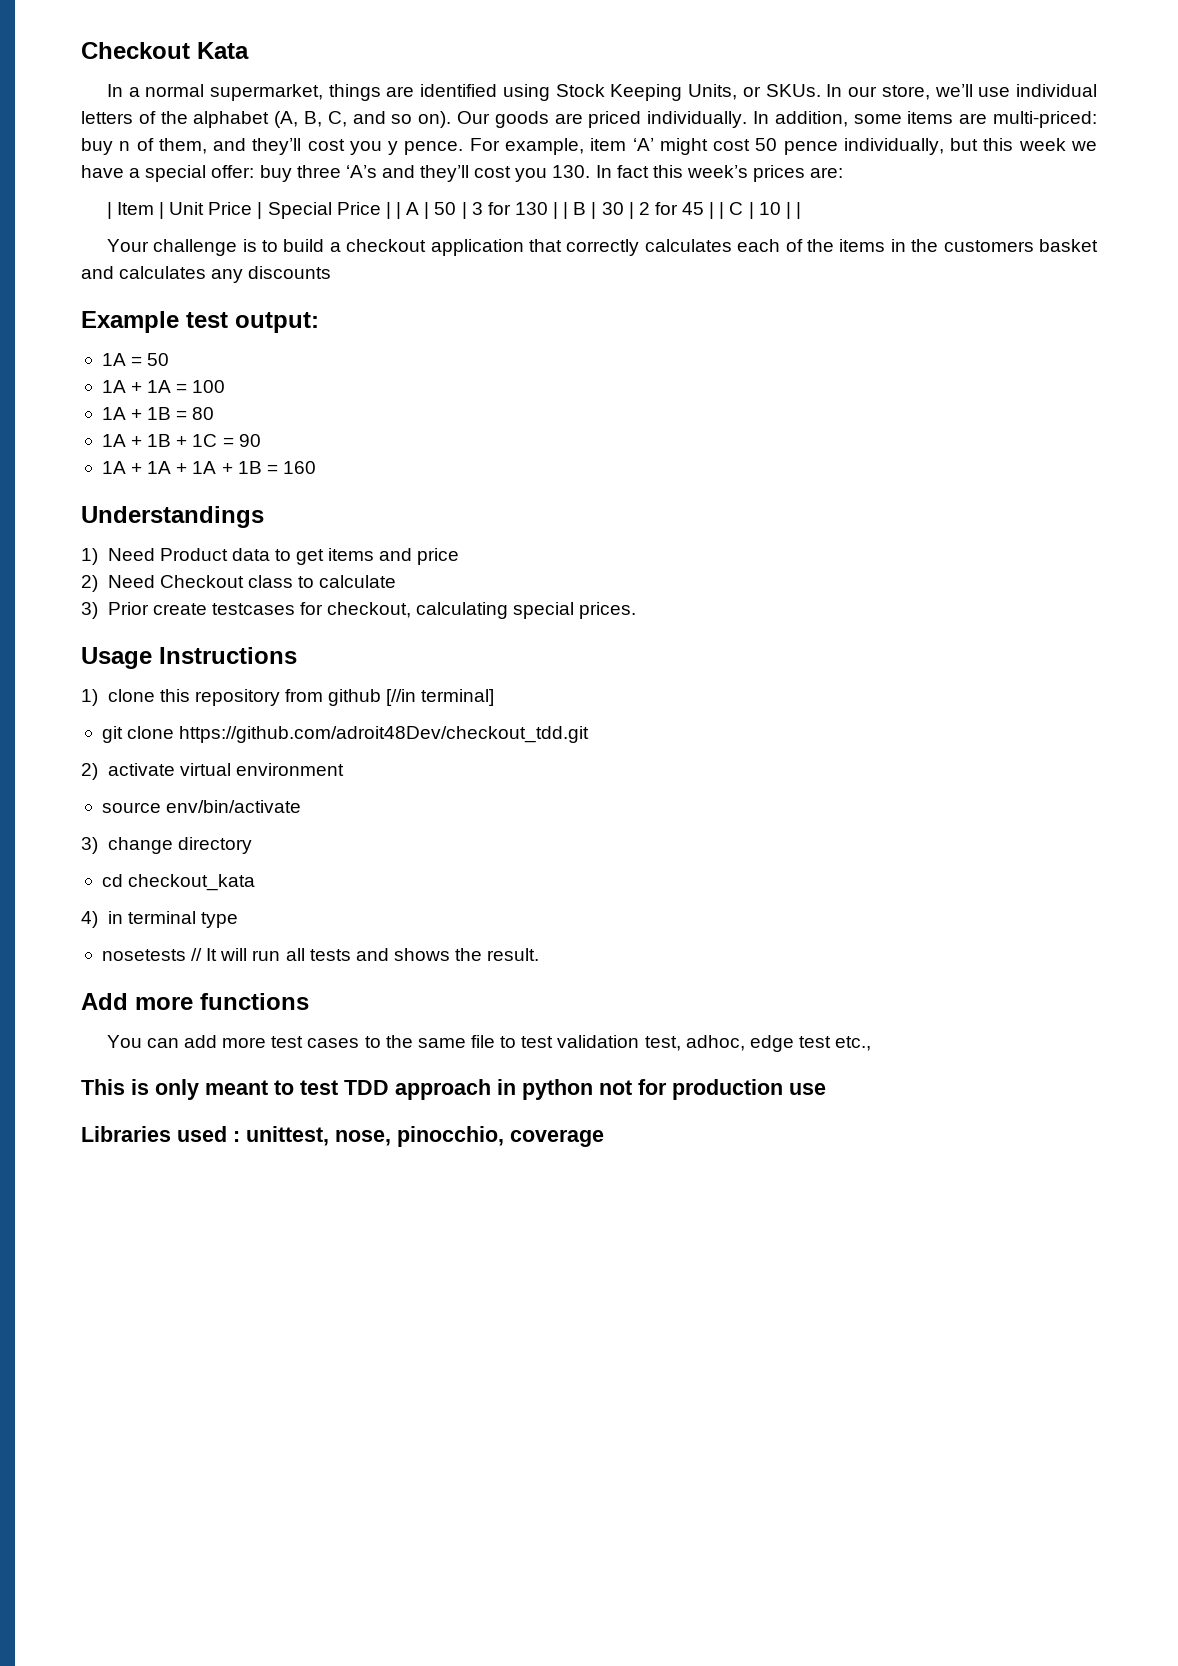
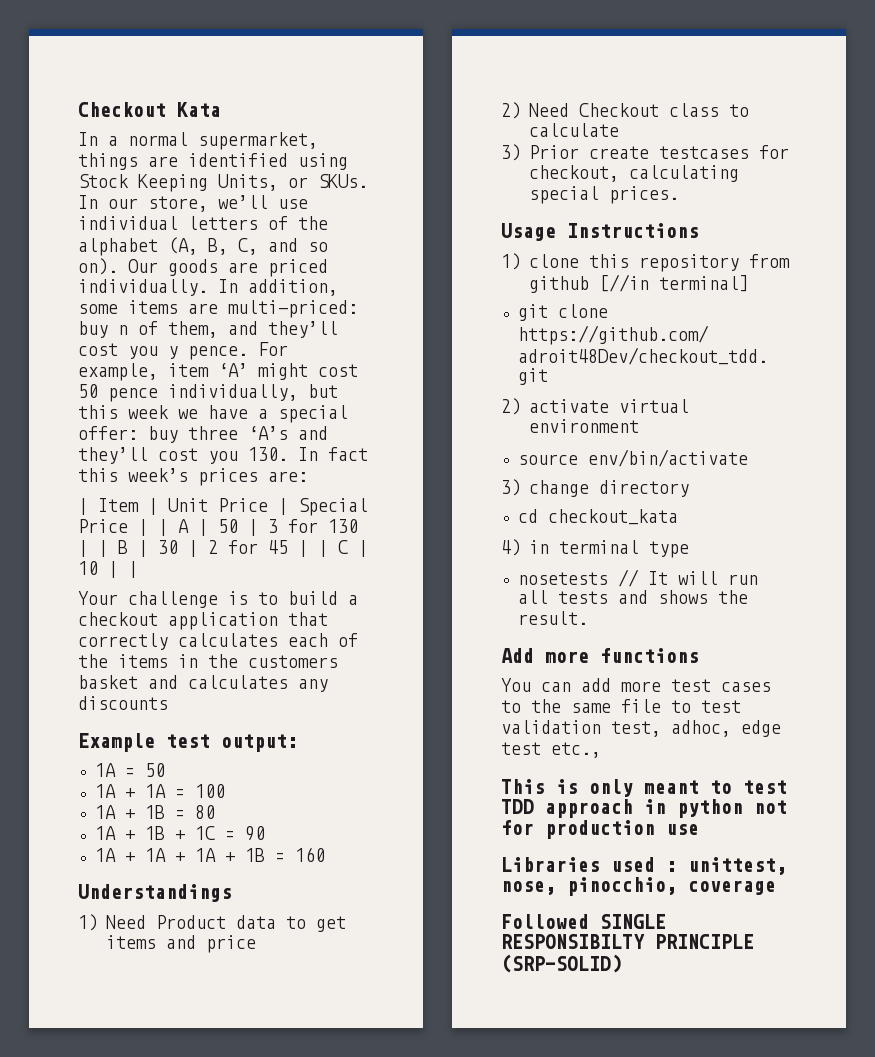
+ Followed SINGLE RESPONSIBILTY PRINCIPLE (SRP-SOLID)

